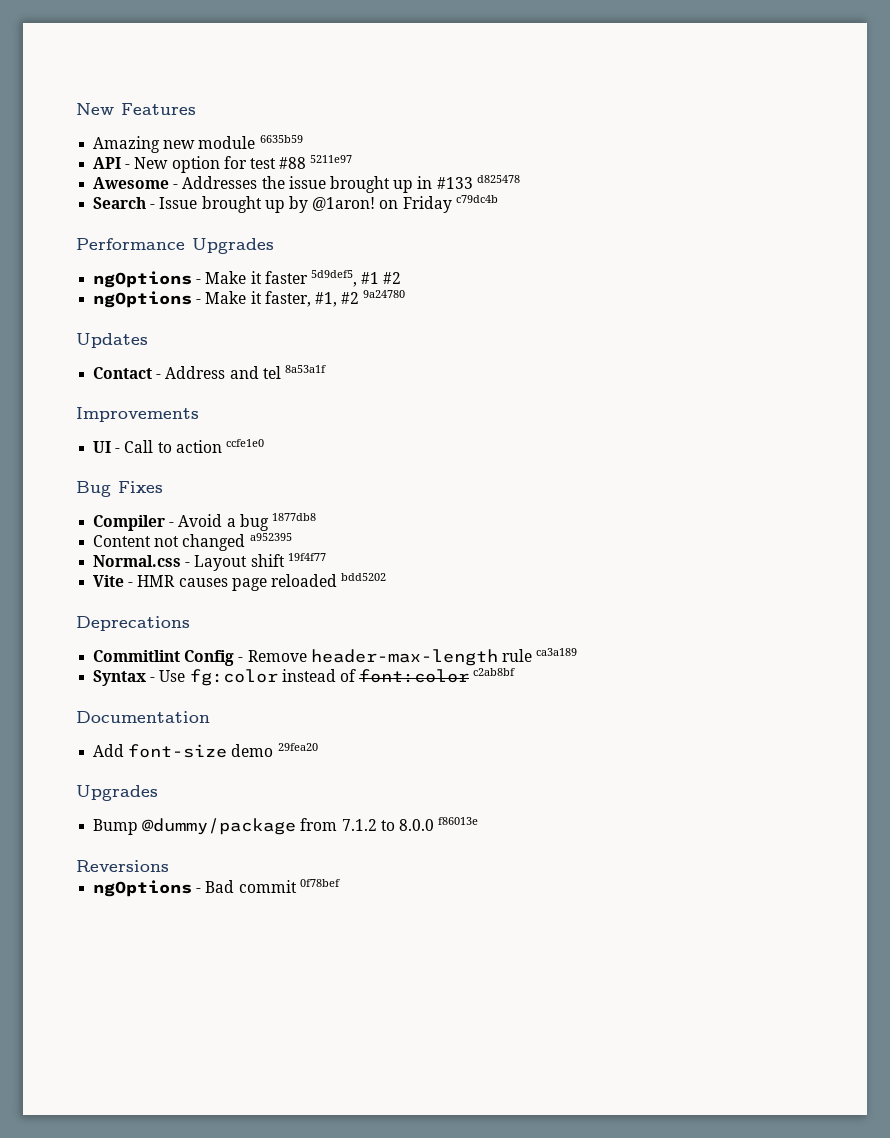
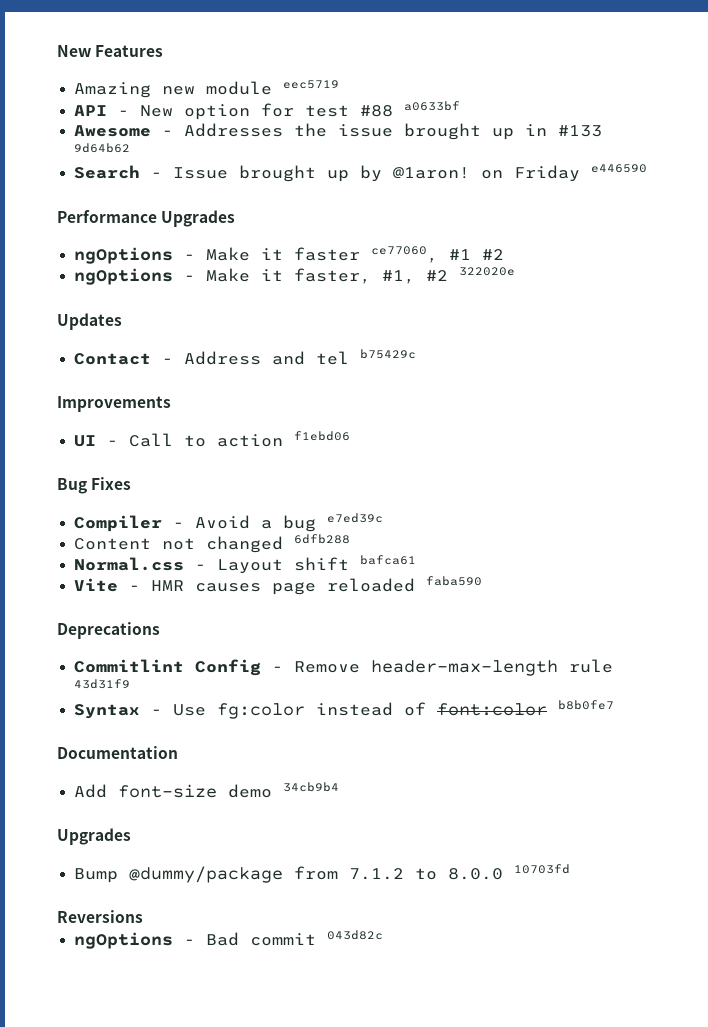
- Amazing new module 6635b59
+ Amazing new module eec5719
- API - New option for test #88 5211e97
+ API - New option for test #88 a0633bf
- Awesome - Addresses the issue brought up in #133 d825478
+ Awesome - Addresses the issue brought up in #133 9d64b62
- Search - Issue brought up by @1aron! on Friday c79dc4b
+ Search - Issue brought up by @1aron! on Friday e446590
- ngOptions - Make it faster 5d9def5, #1 #2
+ ngOptions - Make it faster ce77060, #1 #2
- ngOptions - Make it faster, #1, #2 9a24780
+ ngOptions - Make it faster, #1, #2 322020e
- Contact - Address and tel 8a53a1f
+ Contact - Address and tel b75429c
- UI - Call to action ccfe1e0
+ UI - Call to action f1ebd06
- Compiler - Avoid a bug 1877db8
+ Compiler - Avoid a bug e7ed39c
- Content not changed a952395
+ Content not changed 6dfb288
- Normal.css - Layout shift 19f4f77
+ Normal.css - Layout shift bafca61
- Vite - HMR causes page reloaded bdd5202
+ Vite - HMR causes page reloaded faba590
- Commitlint Config - Remove header-max-length rule ca3a189
+ Commitlint Config - Remove header-max-length rule 43d31f9
- Syntax - Use fg:color instead of font:color c2ab8bf
+ Syntax - Use fg:color instead of font:color b8b0fe7
- Add font-size demo 29fea20
+ Add font-size demo 34cb9b4
- Bump @dummy/package from 7.1.2 to 8.0.0 f86013e
+ Bump @dummy/package from 7.1.2 to 8.0.0 10703fd
- ngOptions - Bad commit 0f78bef
+ ngOptions - Bad commit 043d82c

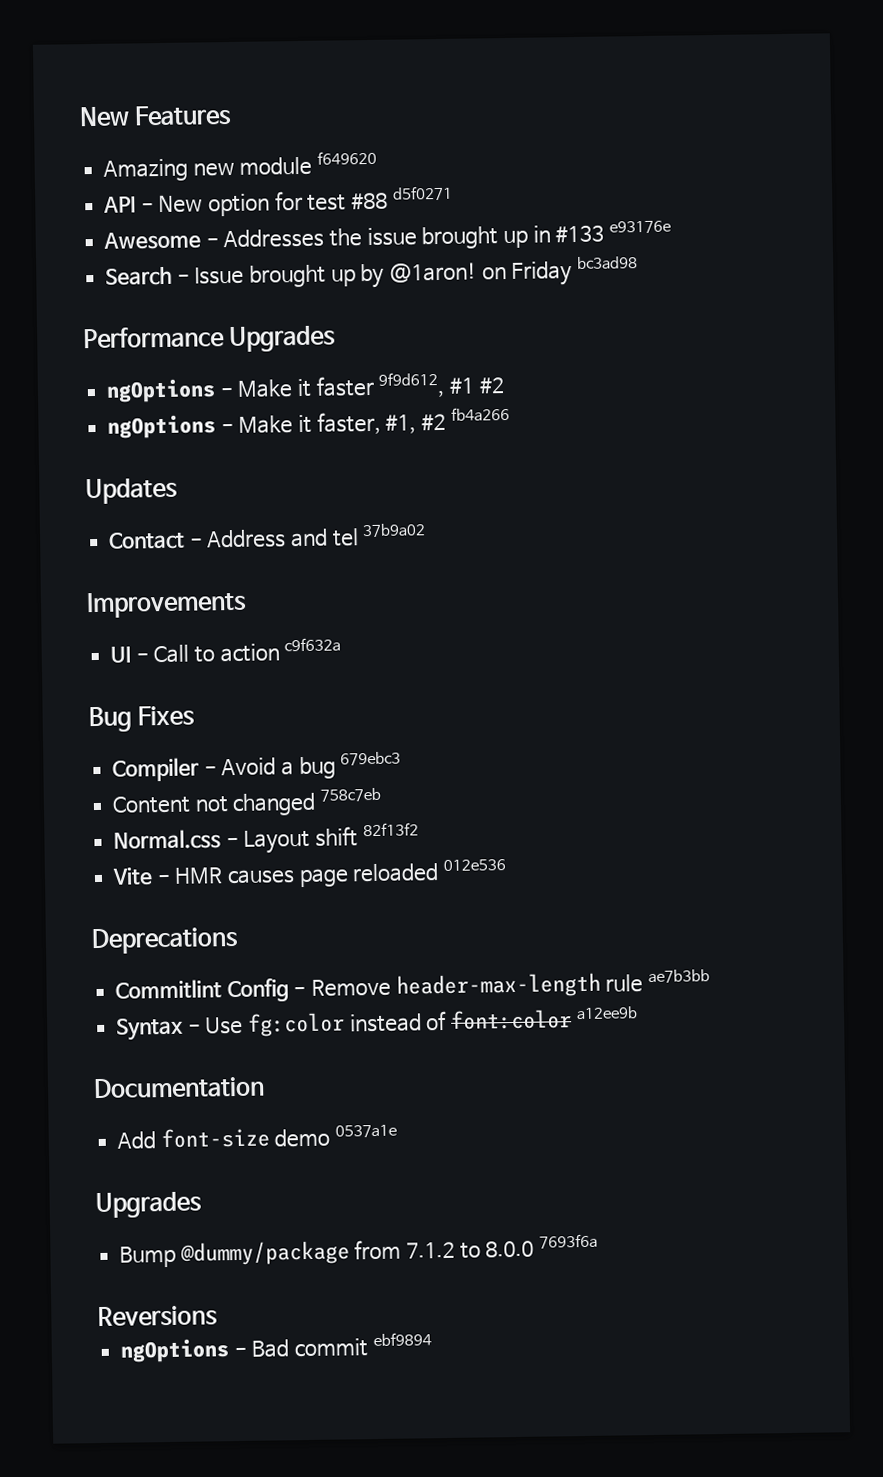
- Amazing new module eec5719
+ Amazing new module f649620
- API - New option for test #88 a0633bf
+ API - New option for test #88 d5f0271
- Awesome - Addresses the issue brought up in #133 9d64b62
+ Awesome - Addresses the issue brought up in #133 e93176e
- Search - Issue brought up by @1aron! on Friday e446590
+ Search - Issue brought up by @1aron! on Friday bc3ad98
- ngOptions - Make it faster ce77060, #1 #2
+ ngOptions - Make it faster 9f9d612, #1 #2
- ngOptions - Make it faster, #1, #2 322020e
+ ngOptions - Make it faster, #1, #2 fb4a266
- Contact - Address and tel b75429c
+ Contact - Address and tel 37b9a02
- UI - Call to action f1ebd06
+ UI - Call to action c9f632a
- Compiler - Avoid a bug e7ed39c
+ Compiler - Avoid a bug 679ebc3
- Content not changed 6dfb288
+ Content not changed 758c7eb
- Normal.css - Layout shift bafca61
+ Normal.css - Layout shift 82f13f2
- Vite - HMR causes page reloaded faba590
+ Vite - HMR causes page reloaded 012e536
- Commitlint Config - Remove header-max-length rule 43d31f9
+ Commitlint Config - Remove header-max-length rule ae7b3bb
- Syntax - Use fg:color instead of font:color b8b0fe7
+ Syntax - Use fg:color instead of font:color a12ee9b
- Add font-size demo 34cb9b4
+ Add font-size demo 0537a1e
- Bump @dummy/package from 7.1.2 to 8.0.0 10703fd
+ Bump @dummy/package from 7.1.2 to 8.0.0 7693f6a
- ngOptions - Bad commit 043d82c
+ ngOptions - Bad commit ebf9894

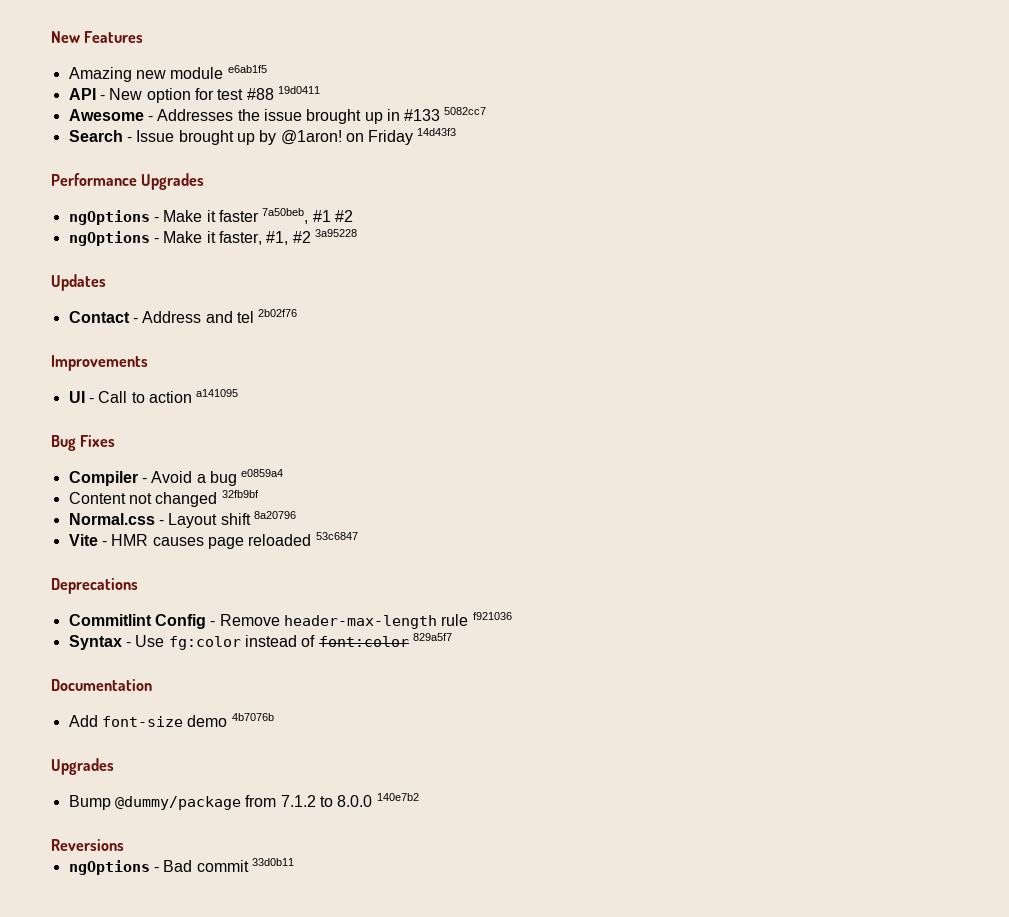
- Amazing new module f649620
+ Amazing new module e6ab1f5
- API - New option for test #88 d5f0271
+ API - New option for test #88 19d0411
- Awesome - Addresses the issue brought up in #133 e93176e
+ Awesome - Addresses the issue brought up in #133 5082cc7
- Search - Issue brought up by @1aron! on Friday bc3ad98
+ Search - Issue brought up by @1aron! on Friday 14d43f3
- ngOptions - Make it faster 9f9d612, #1 #2
+ ngOptions - Make it faster 7a50beb, #1 #2
- ngOptions - Make it faster, #1, #2 fb4a266
+ ngOptions - Make it faster, #1, #2 3a95228
- Contact - Address and tel 37b9a02
+ Contact - Address and tel 2b02f76
- UI - Call to action c9f632a
+ UI - Call to action a141095
- Compiler - Avoid a bug 679ebc3
+ Compiler - Avoid a bug e0859a4
- Content not changed 758c7eb
+ Content not changed 32fb9bf
- Normal.css - Layout shift 82f13f2
+ Normal.css - Layout shift 8a20796
- Vite - HMR causes page reloaded 012e536
+ Vite - HMR causes page reloaded 53c6847
- Commitlint Config - Remove header-max-length rule ae7b3bb
+ Commitlint Config - Remove header-max-length rule f921036
- Syntax - Use fg:color instead of font:color a12ee9b
+ Syntax - Use fg:color instead of font:color 829a5f7
- Add font-size demo 0537a1e
+ Add font-size demo 4b7076b
- Bump @dummy/package from 7.1.2 to 8.0.0 7693f6a
+ Bump @dummy/package from 7.1.2 to 8.0.0 140e7b2
- ngOptions - Bad commit ebf9894
+ ngOptions - Bad commit 33d0b11

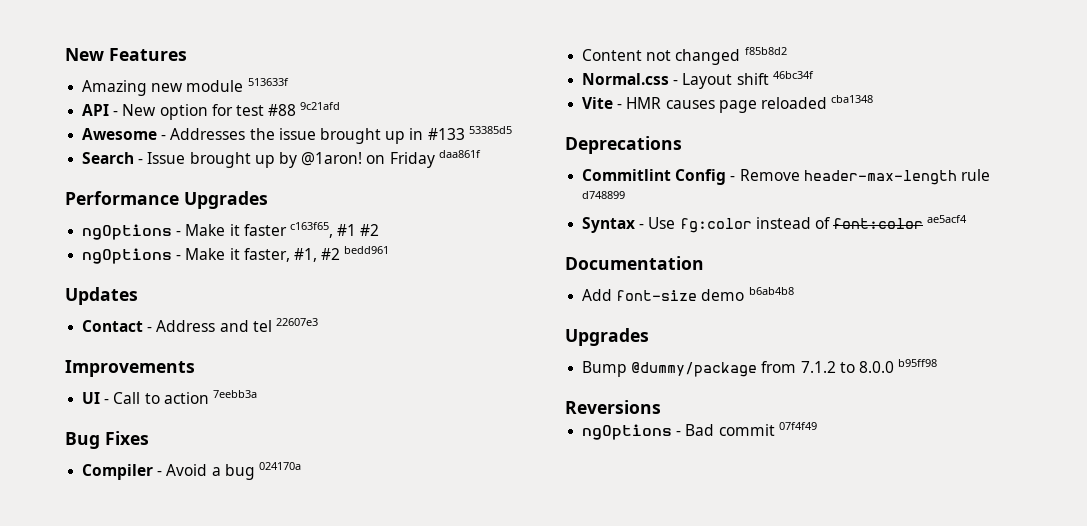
- Amazing new module e6ab1f5
+ Amazing new module 513633f
- API - New option for test #88 19d0411
+ API - New option for test #88 9c21afd
- Awesome - Addresses the issue brought up in #133 5082cc7
+ Awesome - Addresses the issue brought up in #133 53385d5
- Search - Issue brought up by @1aron! on Friday 14d43f3
+ Search - Issue brought up by @1aron! on Friday daa861f
- ngOptions - Make it faster 7a50beb, #1 #2
+ ngOptions - Make it faster c163f65, #1 #2
- ngOptions - Make it faster, #1, #2 3a95228
+ ngOptions - Make it faster, #1, #2 bedd961
- Contact - Address and tel 2b02f76
+ Contact - Address and tel 22607e3
- UI - Call to action a141095
+ UI - Call to action 7eebb3a
- Compiler - Avoid a bug e0859a4
+ Compiler - Avoid a bug 024170a
- Content not changed 32fb9bf
+ Content not changed f85b8d2
- Normal.css - Layout shift 8a20796
+ Normal.css - Layout shift 46bc34f
- Vite - HMR causes page reloaded 53c6847
+ Vite - HMR causes page reloaded cba1348
- Commitlint Config - Remove header-max-length rule f921036
+ Commitlint Config - Remove header-max-length rule d748899
- Syntax - Use fg:color instead of font:color 829a5f7
+ Syntax - Use fg:color instead of font:color ae5acf4
- Add font-size demo 4b7076b
+ Add font-size demo b6ab4b8
- Bump @dummy/package from 7.1.2 to 8.0.0 140e7b2
+ Bump @dummy/package from 7.1.2 to 8.0.0 b95ff98
- ngOptions - Bad commit 33d0b11
+ ngOptions - Bad commit 07f4f49

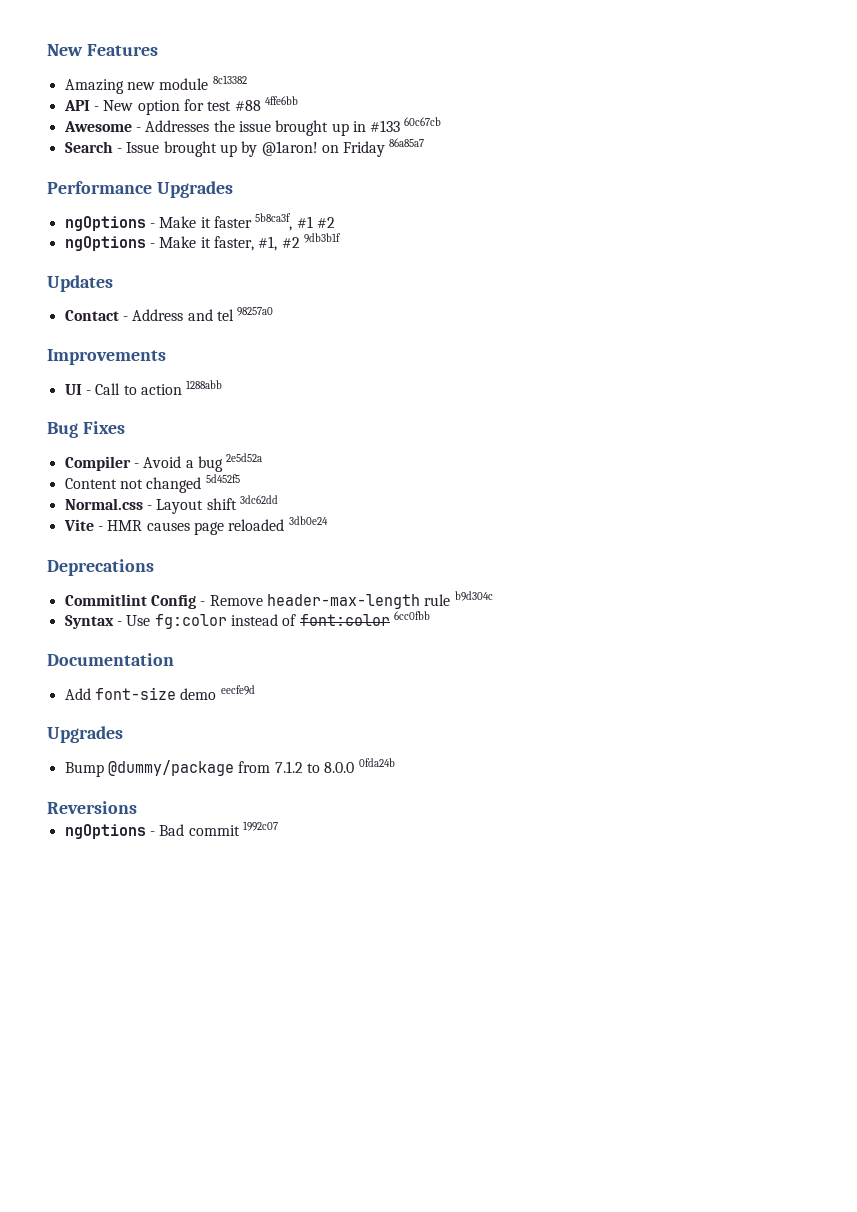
- Amazing new module 513633f
+ Amazing new module 8c13382
- API - New option for test #88 9c21afd
+ API - New option for test #88 4ffe6bb
- Awesome - Addresses the issue brought up in #133 53385d5
+ Awesome - Addresses the issue brought up in #133 60c67cb
- Search - Issue brought up by @1aron! on Friday daa861f
+ Search - Issue brought up by @1aron! on Friday 86a85a7
- ngOptions - Make it faster c163f65, #1 #2
+ ngOptions - Make it faster 5b8ca3f, #1 #2
- ngOptions - Make it faster, #1, #2 bedd961
+ ngOptions - Make it faster, #1, #2 9db3b1f
- Contact - Address and tel 22607e3
+ Contact - Address and tel 98257a0
- UI - Call to action 7eebb3a
+ UI - Call to action 1288abb
- Compiler - Avoid a bug 024170a
+ Compiler - Avoid a bug 2e5d52a
- Content not changed f85b8d2
+ Content not changed 5d452f5
- Normal.css - Layout shift 46bc34f
+ Normal.css - Layout shift 3dc62dd
- Vite - HMR causes page reloaded cba1348
+ Vite - HMR causes page reloaded 3db0e24
- Commitlint Config - Remove header-max-length rule d748899
+ Commitlint Config - Remove header-max-length rule b9d304c
- Syntax - Use fg:color instead of font:color ae5acf4
+ Syntax - Use fg:color instead of font:color 6cc0fbb
- Add font-size demo b6ab4b8
+ Add font-size demo eecfe9d
- Bump @dummy/package from 7.1.2 to 8.0.0 b95ff98
+ Bump @dummy/package from 7.1.2 to 8.0.0 0fda24b
- ngOptions - Bad commit 07f4f49
+ ngOptions - Bad commit 1992c07

